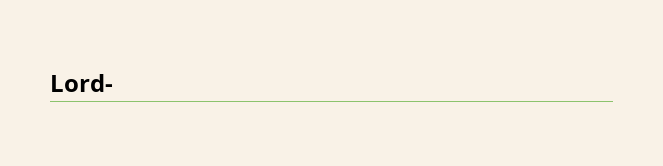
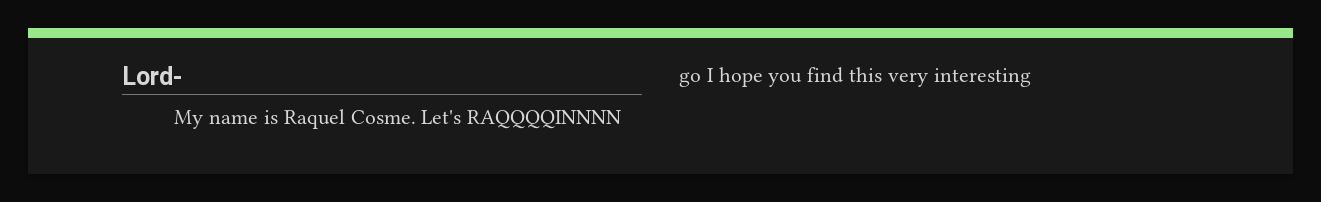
+ My name is Raquel Cosme. Let's RAQQQQINNNN go I hope you find this very interesting

